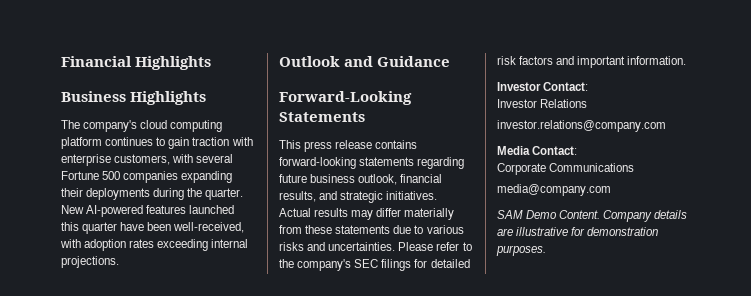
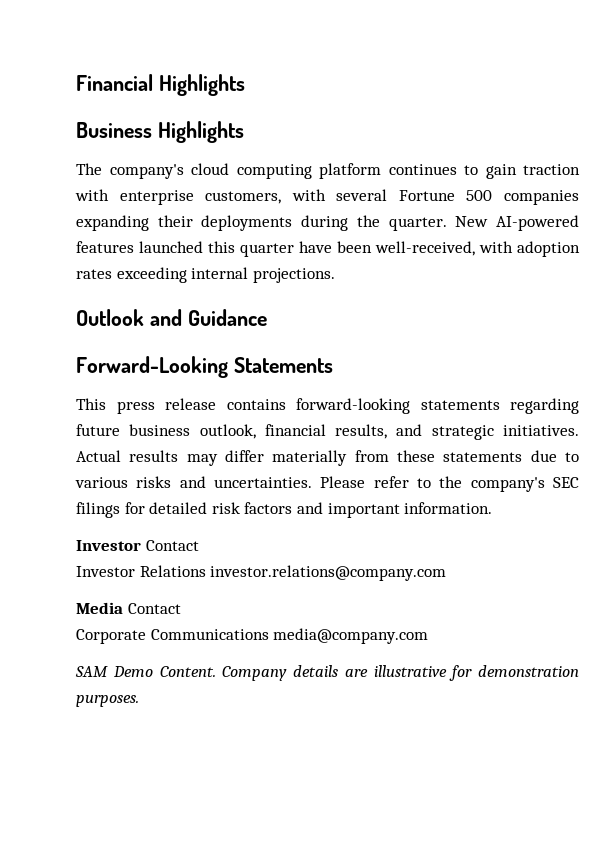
- Investor Contact:
+ Investor Contact
- Investor Relations
- investor.relations@company.com
+ Investor Relations investor.relations@company.com
- Media Contact:
+ Media Contact
- Corporate Communications
- media@company.com
+ Corporate Communications media@company.com

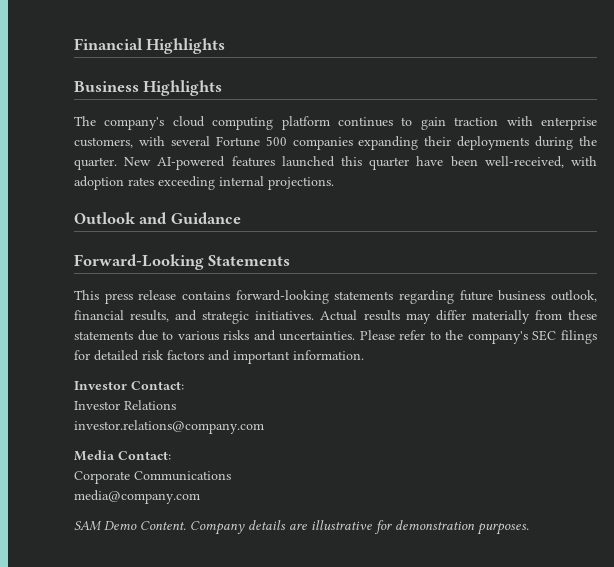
- Investor Contact
+ Investor Contact:
- Investor Relations investor.relations@company.com
+ Investor Relations
+ investor.relations@company.com
- Media Contact
+ Media Contact:
- Corporate Communications media@company.com
+ Corporate Communications
+ media@company.com

